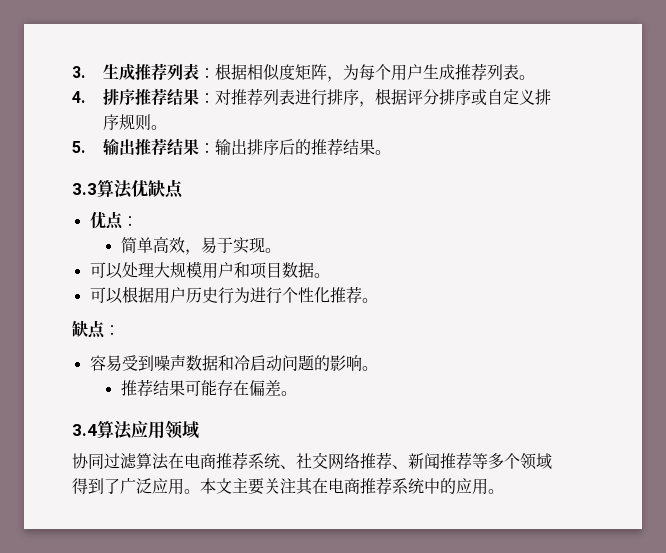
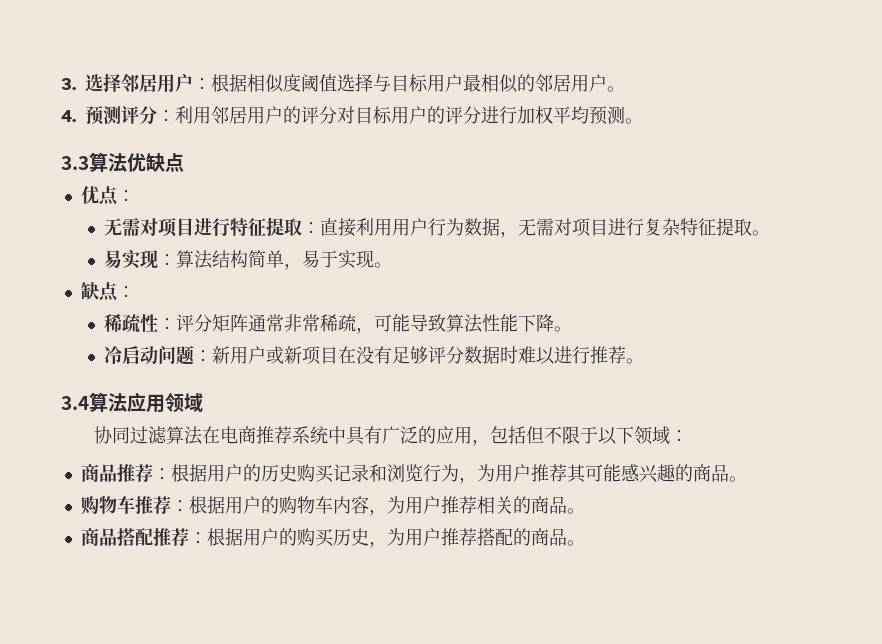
- 3.生成推荐列表：根据相似度矩阵，为每个用户生成推荐列表。
- 4.排序推荐结果：对推荐列表进行排序，根据评分排序或自定义排序规则。
- 5.输出推荐结果：输出排序后的推荐结果。
+ 3.选择邻居用户：根据相似度阈值选择与目标用户最相似的邻居用户。
+ 4.预测评分：利用邻居用户的评分对目标用户的评分进行加权平均预测。
- 简单高效，易于实现。
- 可以处理大规模用户和项目数据。
- 可以根据用户历史行为进行个性化推荐。
+ 无需对项目进行特征提取：直接利用用户行为数据，无需对项目进行复杂特征提取。
+ 易实现：算法结构简单，易于实现。
  缺点：
- 容易受到噪声数据和冷启动问题的影响。
- 推荐结果可能存在偏差。
+ 稀疏性：评分矩阵通常非常稀疏，可能导致算法性能下降。
+ 冷启动问题：新用户或新项目在没有足够评分数据时难以进行推荐。
- 协同过滤算法在电商推荐系统、社交网络推荐、新闻推荐等多个领域得到了广泛应用。本文主要关注其在电商推荐系统中的应用。
+ 协同过滤算法在电商推荐系统中具有广泛的应用，包括但不限于以下领域：
+ 商品推荐：根据用户的历史购买记录和浏览行为，为用户推荐其可能感兴趣的商品。
+ 购物车推荐：根据用户的购物车内容，为用户推荐相关的商品。
+ 商品搭配推荐：根据用户的购买历史，为用户推荐搭配的商品。

